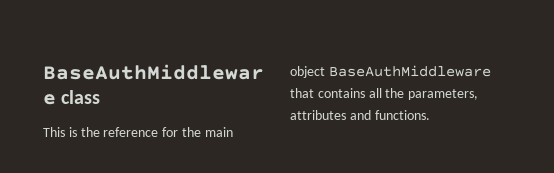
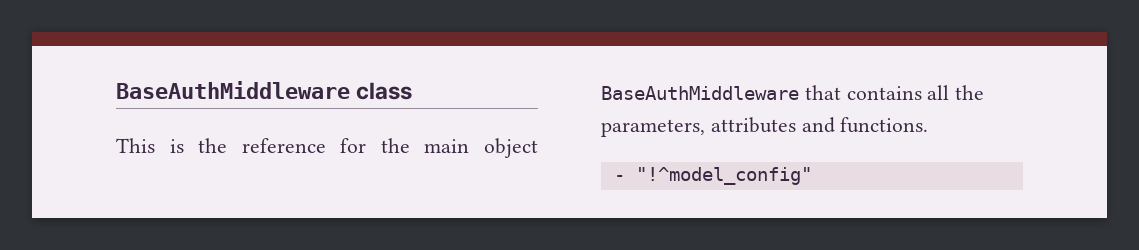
+ - "!^model_config"

